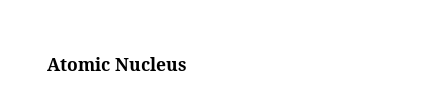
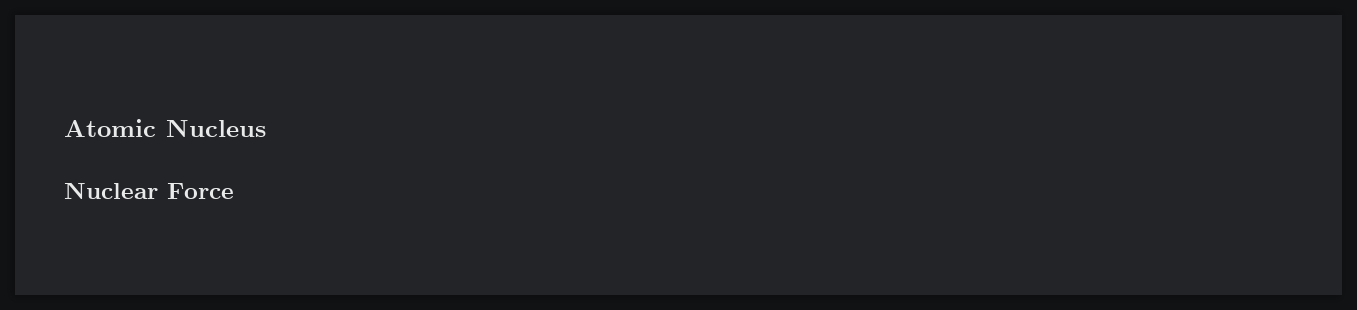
+ Nuclear Force

